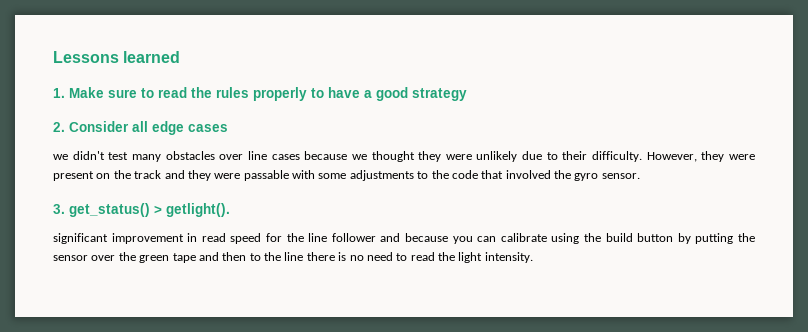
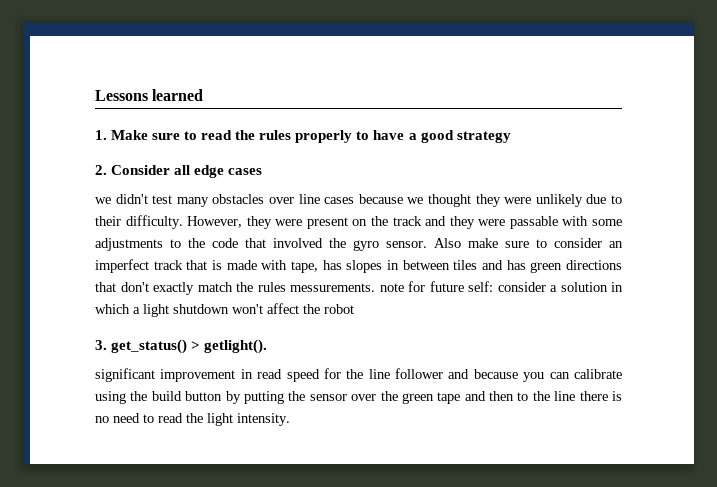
+ Also make sure to consider an imperfect track that is made with tape, has slopes in between tiles and has green directions that don't exactly match the rules messurements. note for future self: consider a solution in which a light shutdown won't affect the robot

